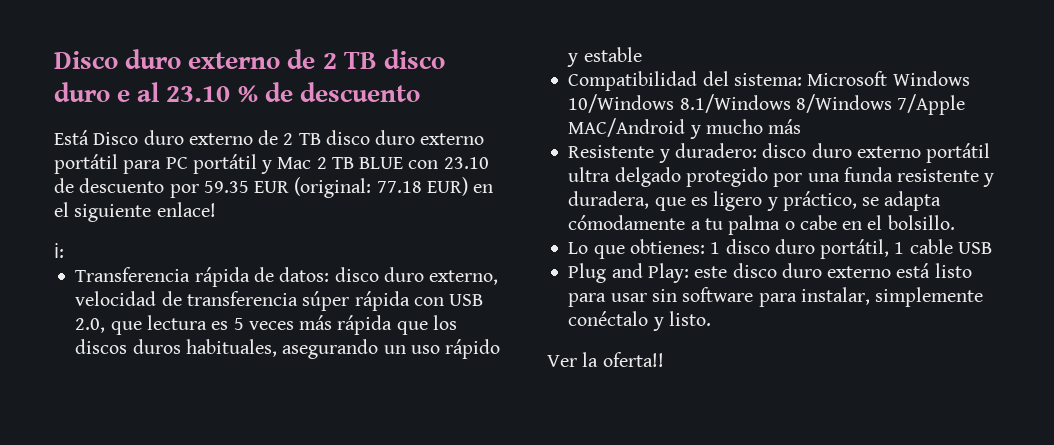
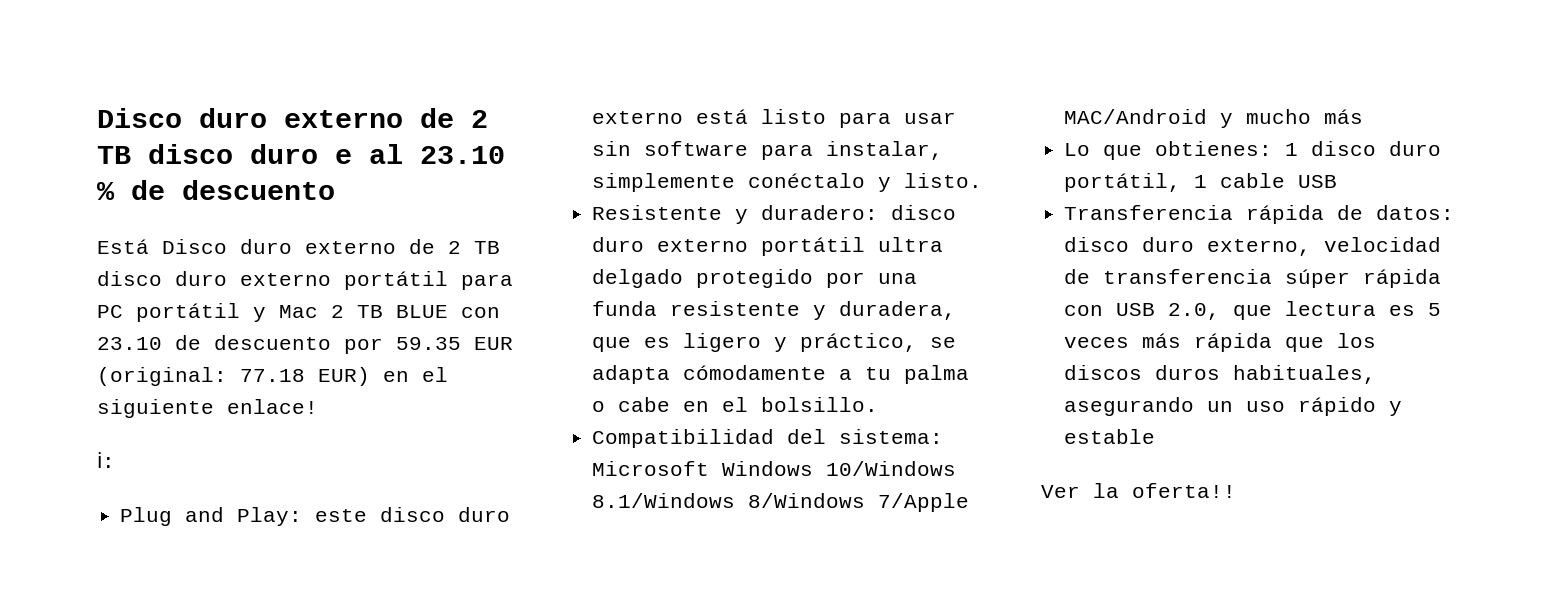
+ Plug and Play: este disco duro externo está listo para usar sin software para instalar, simplemente conéctalo y listo.
+ Resistente y duradero: disco duro externo portátil ultra delgado protegido por una funda resistente y duradera, que es ligero y práctico, se adapta cómodamente a tu palma o cabe en el bolsillo.
+ Compatibilidad del sistema: Microsoft Windows 10/Windows 8.1/Windows 8/Windows 7/Apple MAC/Android y mucho más
+ Lo que obtienes: 1 disco duro portátil, 1 cable USB
- Compatibilidad del sistema: Microsoft Windows 10/Windows 8.1/Windows 8/Windows 7/Apple MAC/Android y mucho más
- Resistente y duradero: disco duro externo portátil ultra delgado protegido por una funda resistente y duradera, que es ligero y práctico, se adapta cómodamente a tu palma o cabe en el bolsillo.
- Lo que obtienes: 1 disco duro portátil, 1 cable USB
- Plug and Play: este disco duro externo está listo para usar sin software para instalar, simplemente conéctalo y listo.

